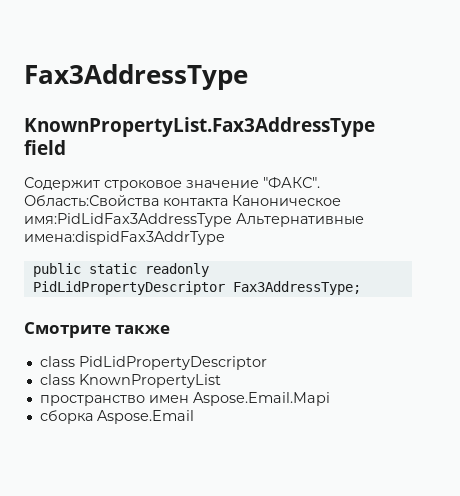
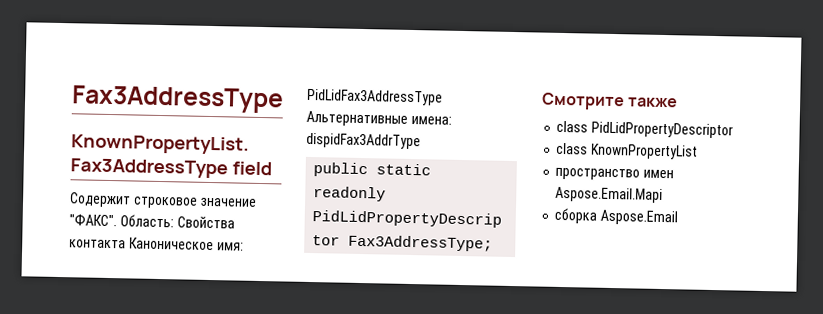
- Область:Свойства контакта Каноническое имя:PidLidFax3AddressType Альтернативные имена:dispidFax3AddrType
+ Область: Свойства контакта Каноническое имя: PidLidFax3AddressType Альтернативные имена: dispidFax3AddrType

